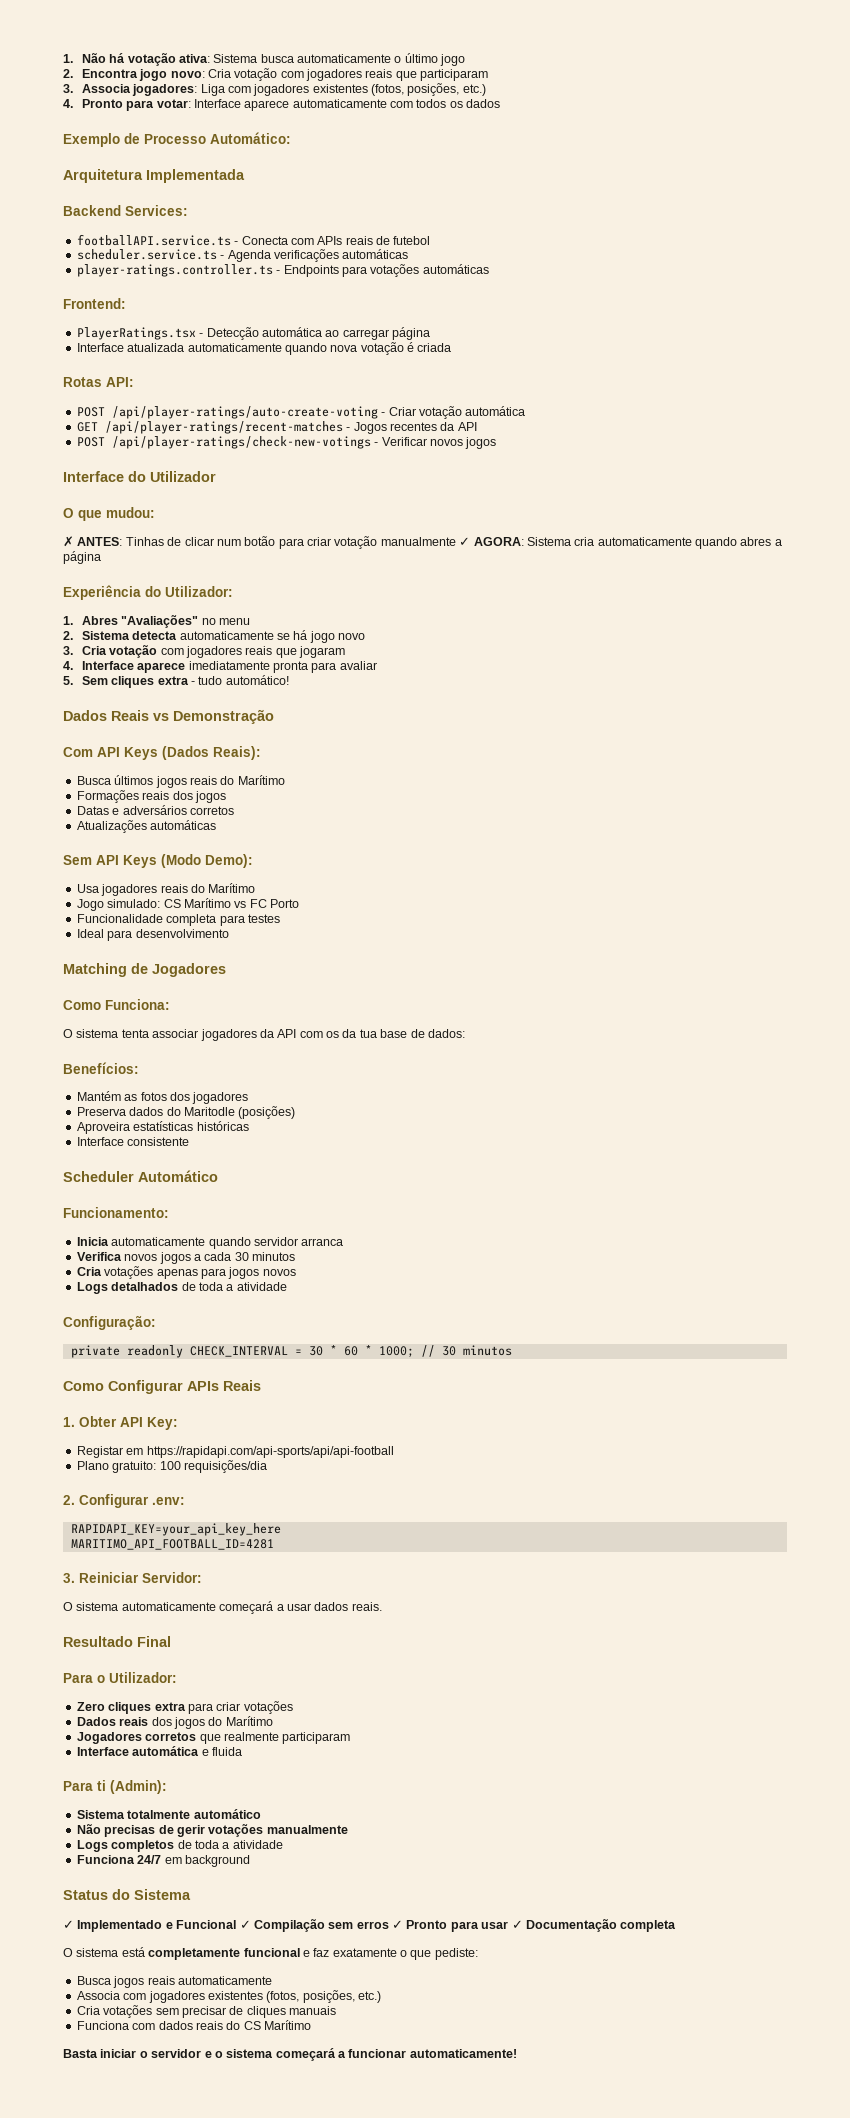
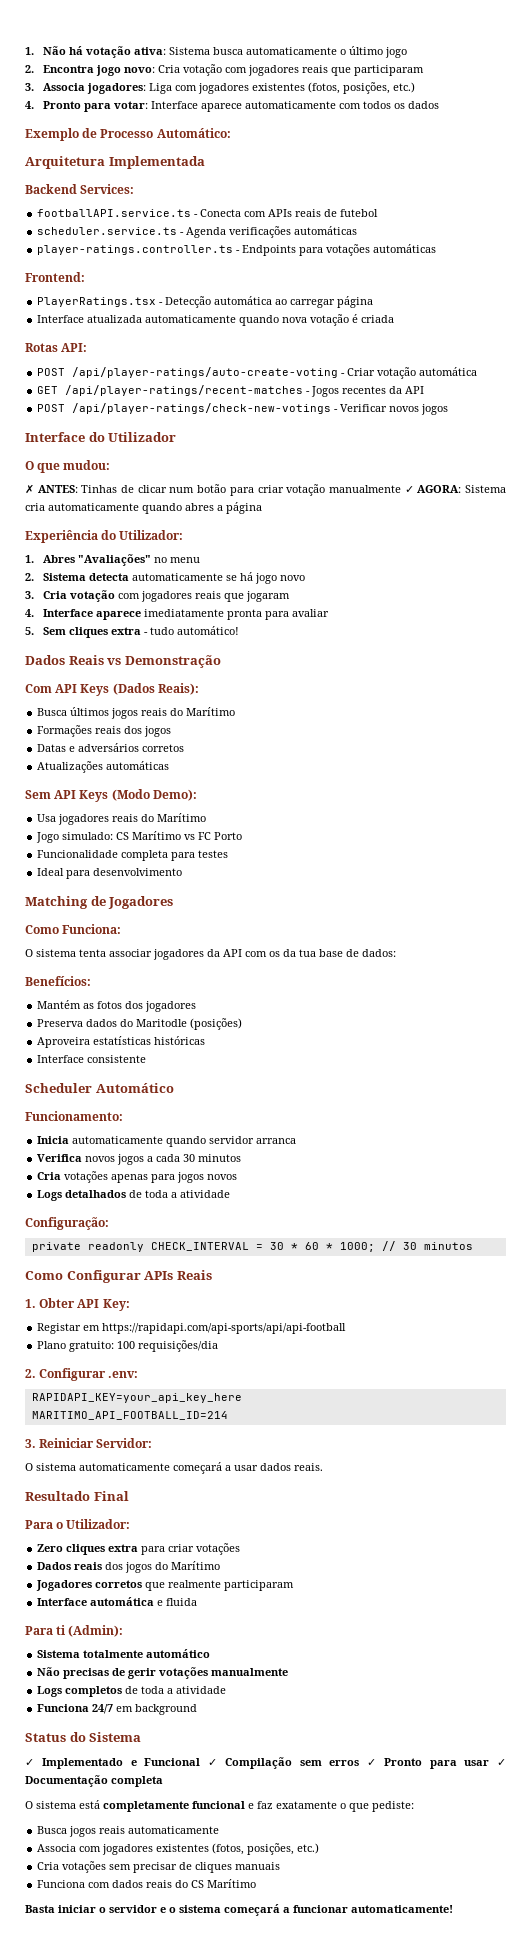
- MARITIMO_API_FOOTBALL_ID=4281
+ MARITIMO_API_FOOTBALL_ID=214

